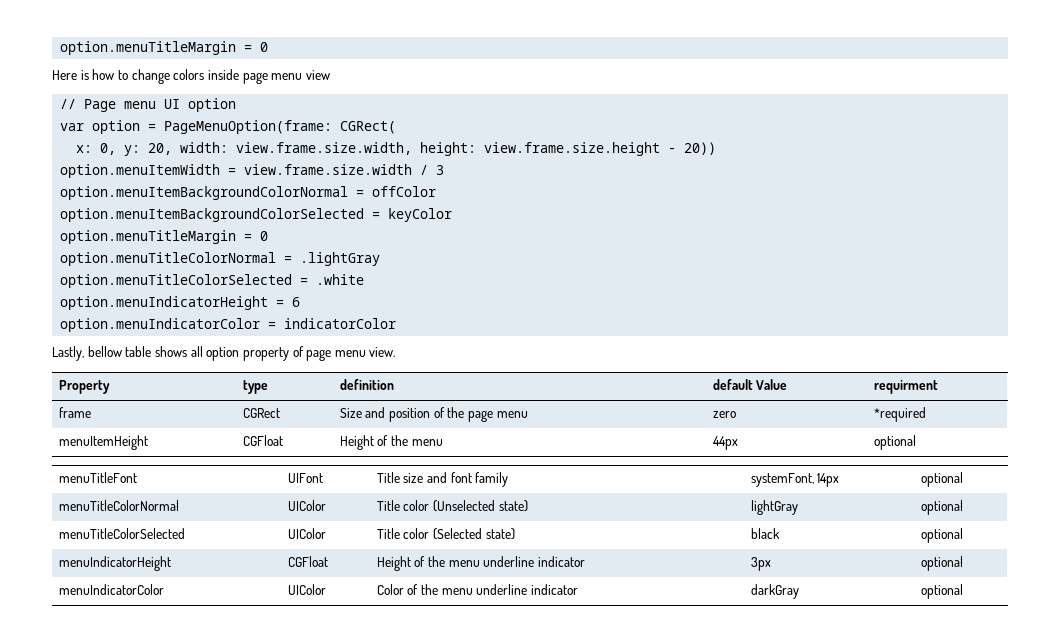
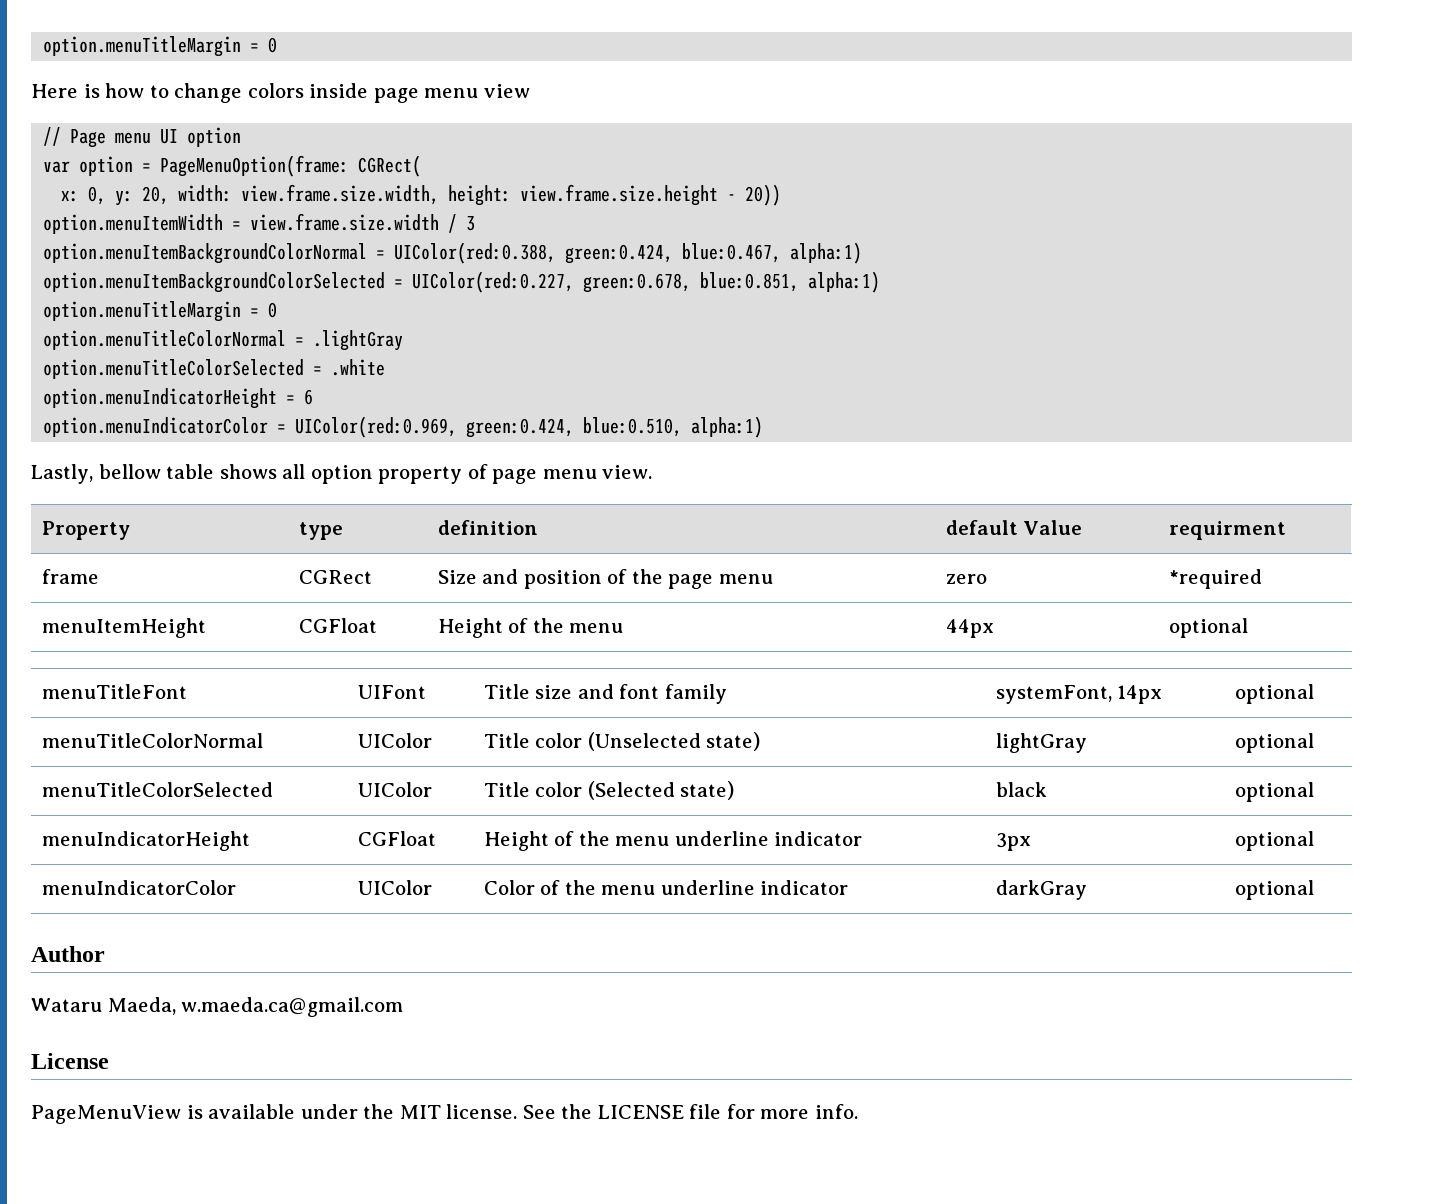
- option.menuItemBackgroundColorNormal = offColor
- option.menuItemBackgroundColorSelected = keyColor
+ option.menuItemBackgroundColorNormal = UIColor(red:0.388, green:0.424, blue:0.467, alpha:1)
+ option.menuItemBackgroundColorSelected = UIColor(red:0.227, green:0.678, blue:0.851, alpha:1)
- option.menuIndicatorColor = indicatorColor
+ option.menuIndicatorColor = UIColor(red:0.969, green:0.424, blue:0.510, alpha:1)
+ Author
+ Wataru Maeda, w.maeda.ca@gmail.com
+ License
+ PageMenuView is available under the MIT license. See the LICENSE file for more info.

